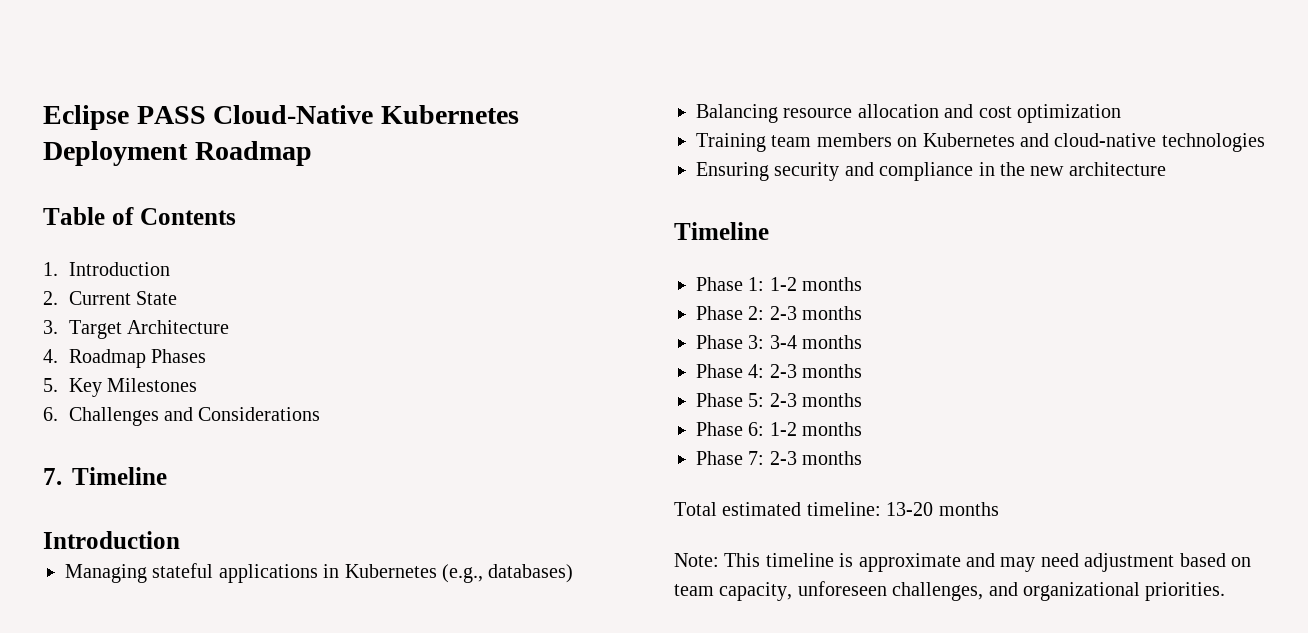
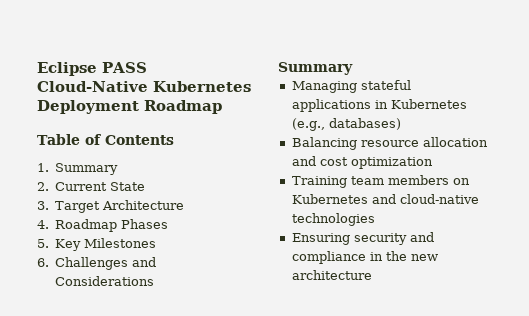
- 1. Introduction
+ 1. Summary
  6. Challenges and Considerations
- 7. Timeline
- Introduction
+ Summary
  Ensuring security and compliance in the new architecture
- Timeline
- Phase 1: 1-2 months
- Phase 2: 2-3 months
- Phase 3: 3-4 months
- Phase 4: 2-3 months
- Phase 5: 2-3 months
- Phase 6: 1-2 months
- Phase 7: 2-3 months
- Total estimated timeline: 13-20 months
- Note: This timeline is approximate and may need adjustment based on team capacity, unforeseen challenges, and organizational priorities.

